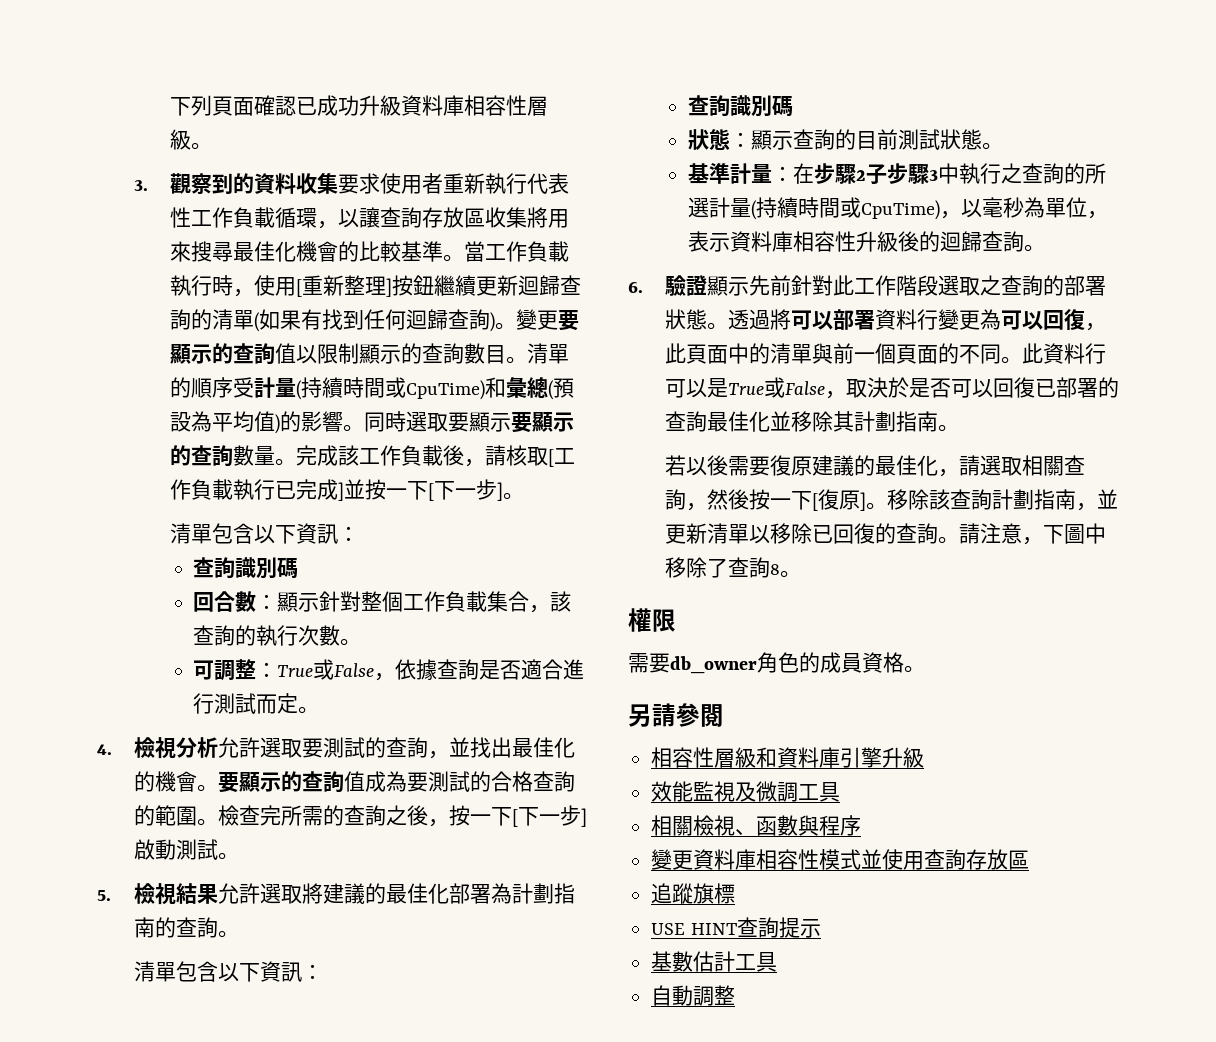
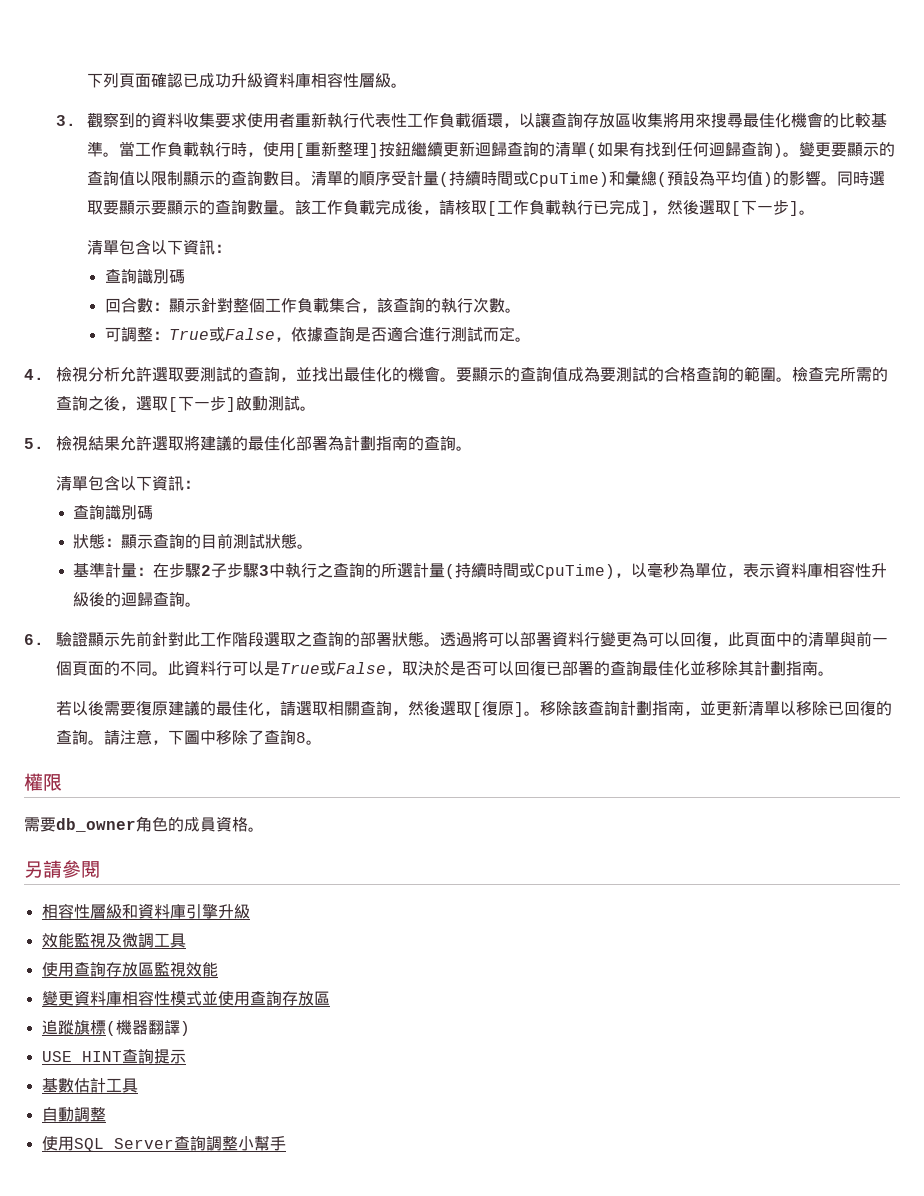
- 完成該工作負載後，請核取[工作負載執行已完成]並按一下[下一步]。
+ 該工作負載完成後，請核取[工作負載執行已完成]，然後選取[下一步]。
- 檢查完所需的查詢之後，按一下[下一步]啟動測試。
+ 檢查完所需的查詢之後，選取[下一步]啟動測試。
- 若以後需要復原建議的最佳化，請選取相關查詢，然後按一下[復原]。
+ 若以後需要復原建議的最佳化，請選取相關查詢，然後選取[復原]。
- 相關檢視、函數與程序
+ 使用查詢存放區監視效能
- 追蹤旗標
+ 追蹤旗標(機器翻譯)
+ 使用SQL Server查詢調整小幫手

